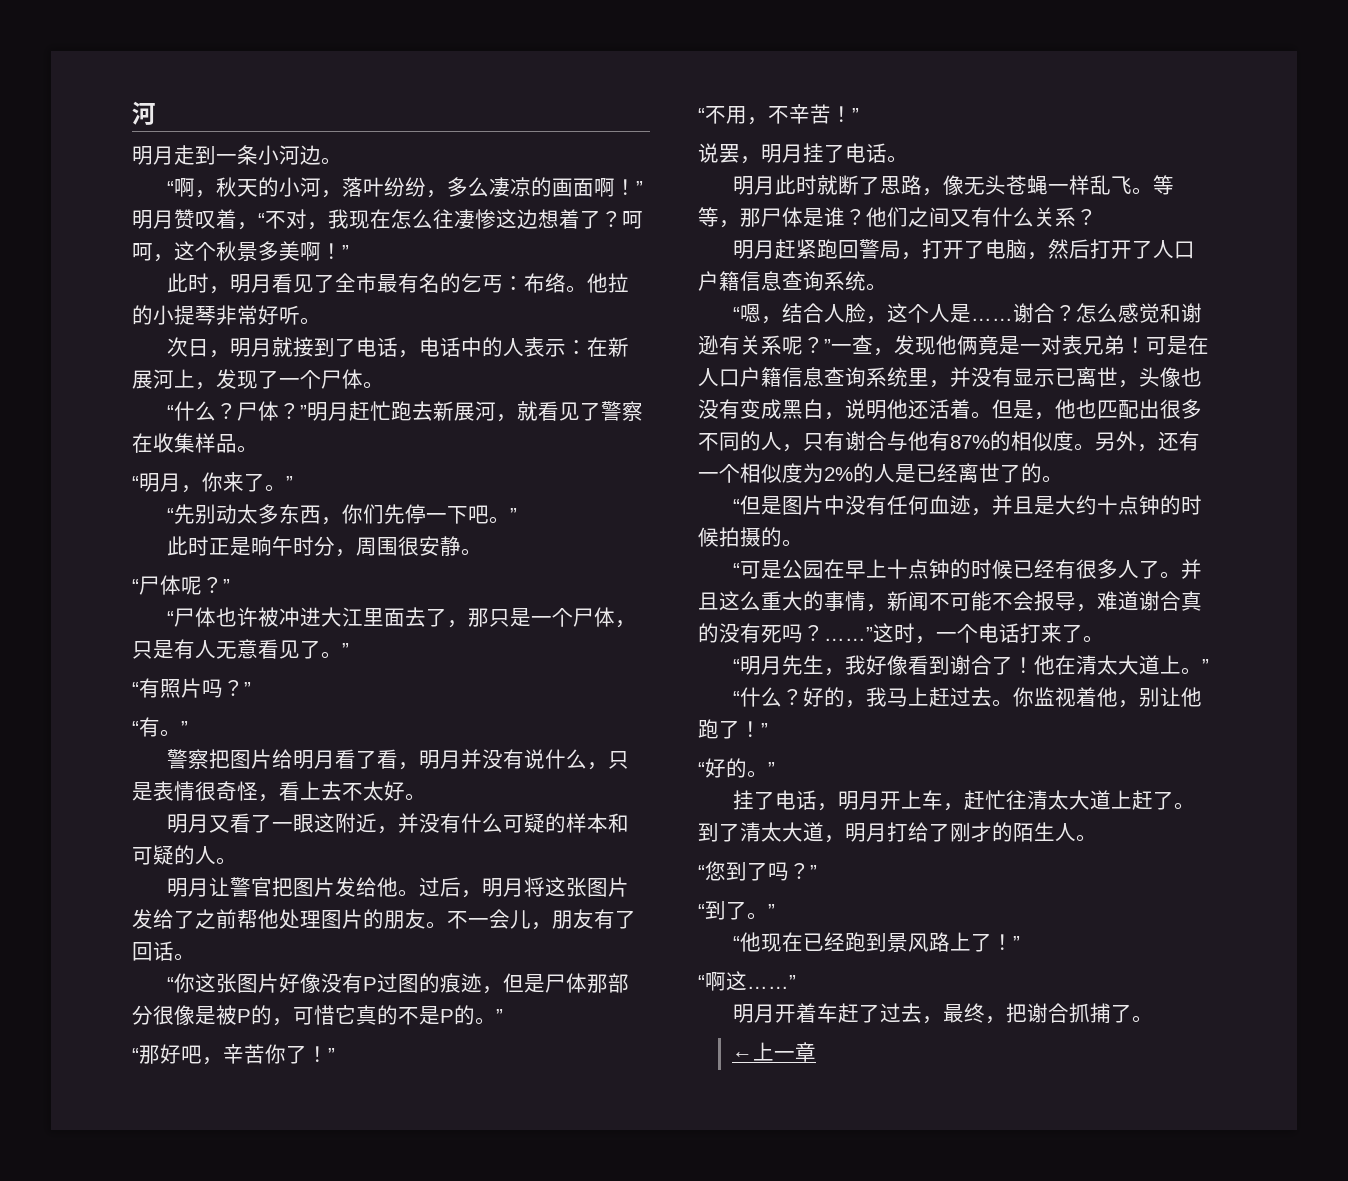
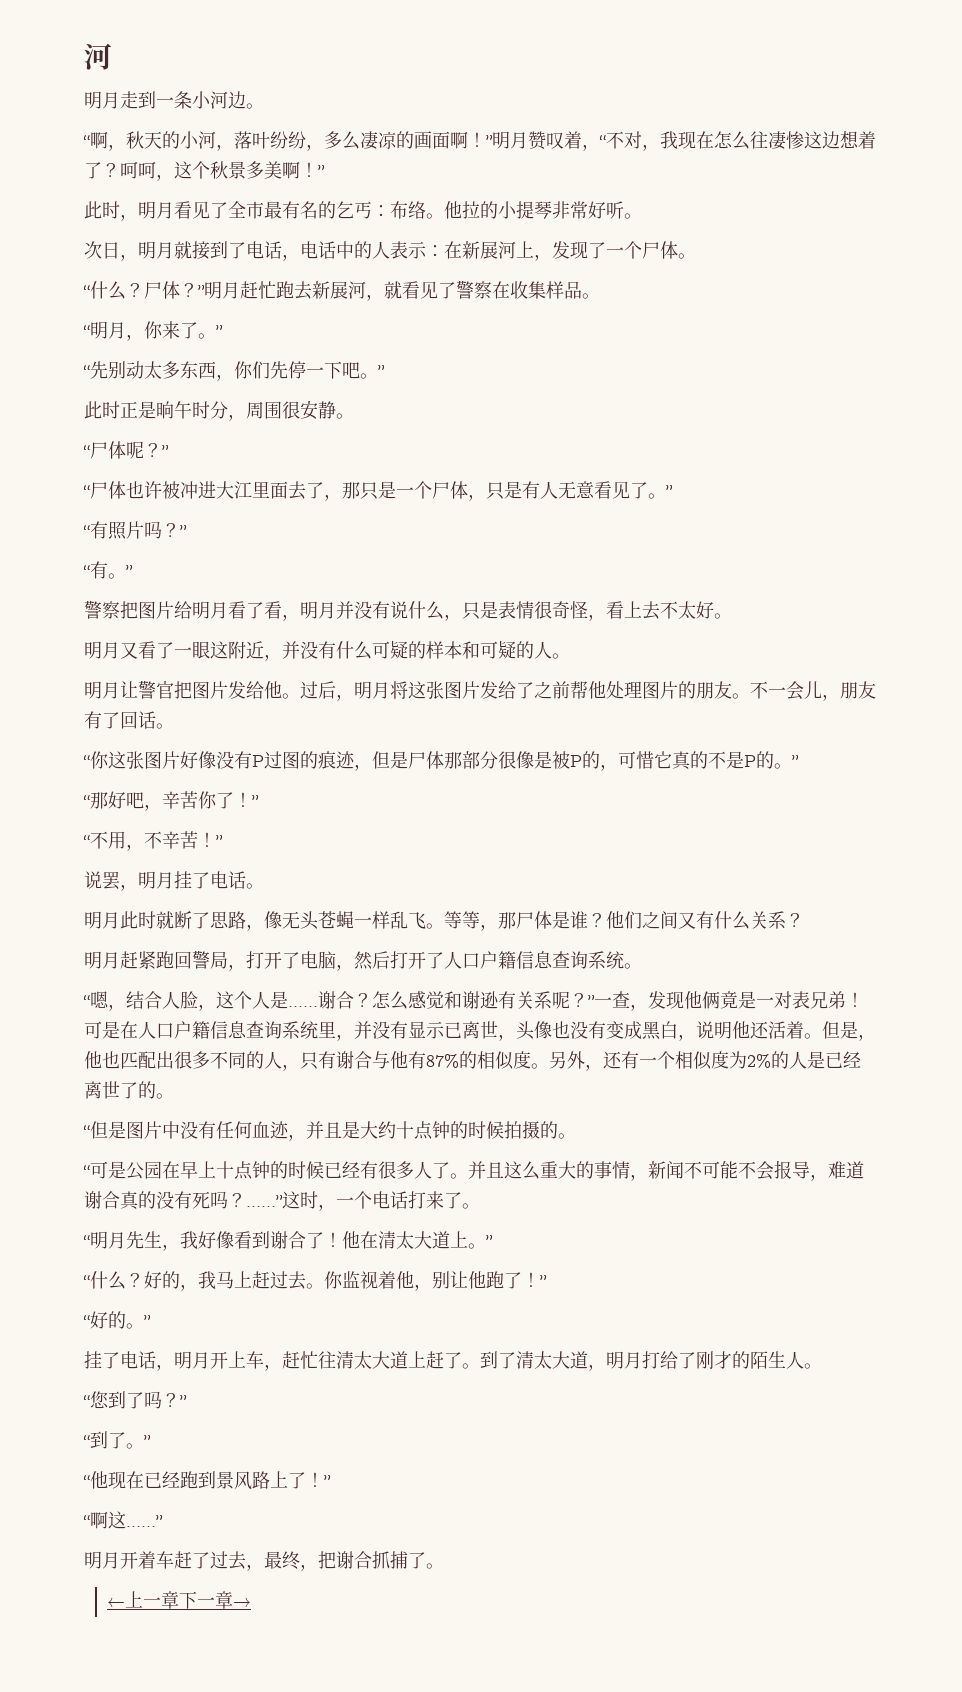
- ←上一章
+ ←上一章下一章→

